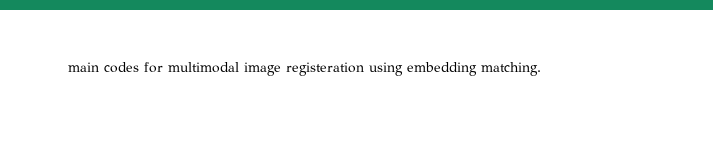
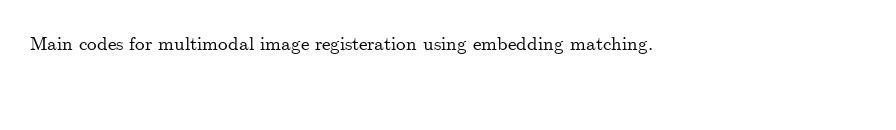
- main codes for multimodal image registeration using embedding matching.
+ Main codes for multimodal image registeration using embedding matching.

